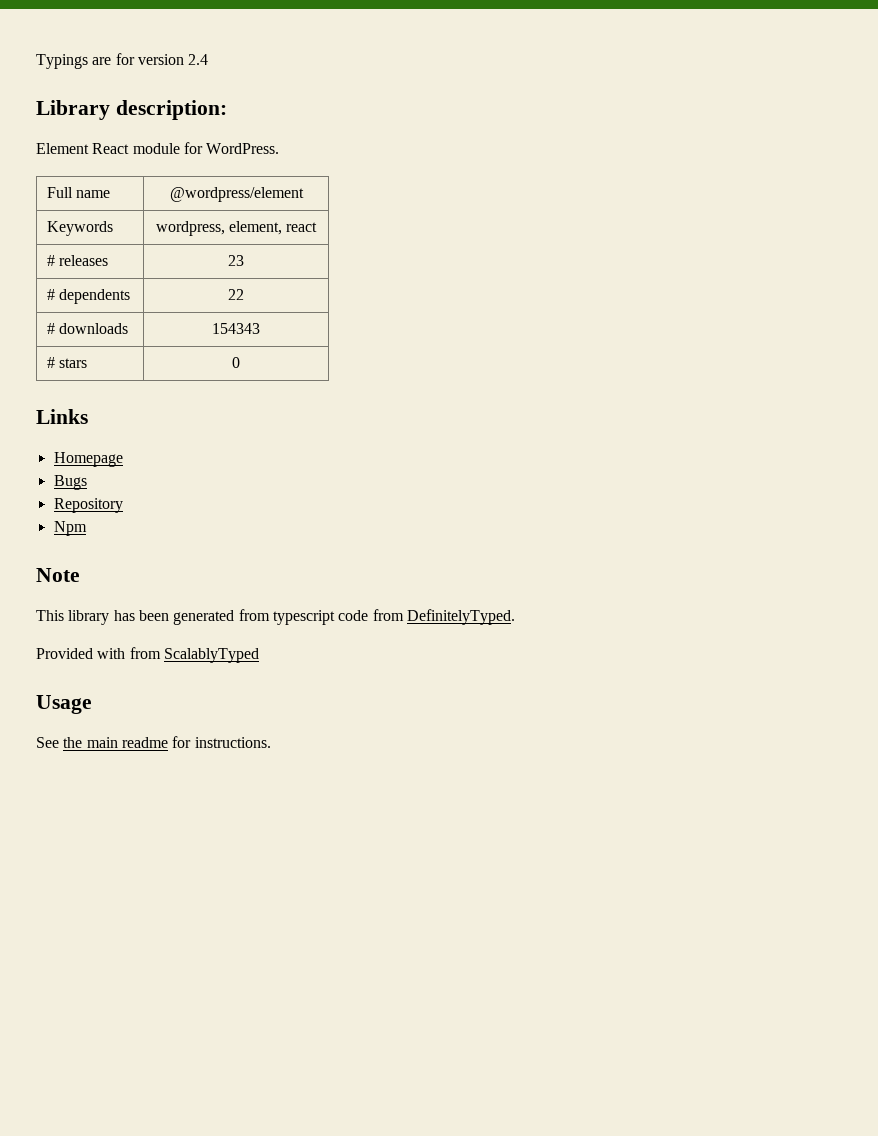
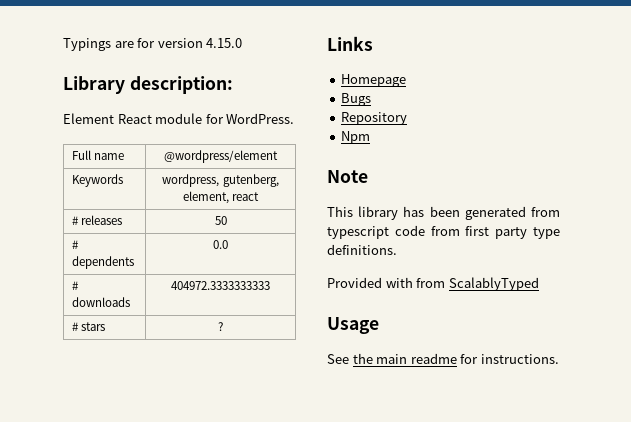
- Typings are for version 2.4
+ Typings are for version 4.15.0
- Keywords | wordpress, element, react
+ Keywords | wordpress, gutenberg, element, react
- # releases | 23
+ # releases | 50
- # dependents | 22
+ # dependents | 0.0
- # downloads | 154343
+ # downloads | 404972.3333333333
- # stars | 0
+ # stars | ?
- This library has been generated from typescript code from DefinitelyTyped.
+ This library has been generated from typescript code from first party type definitions.

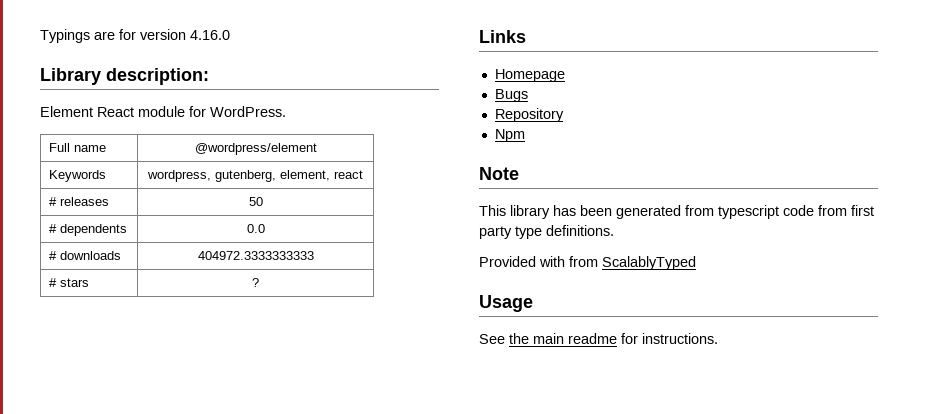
- Typings are for version 4.15.0
+ Typings are for version 4.16.0

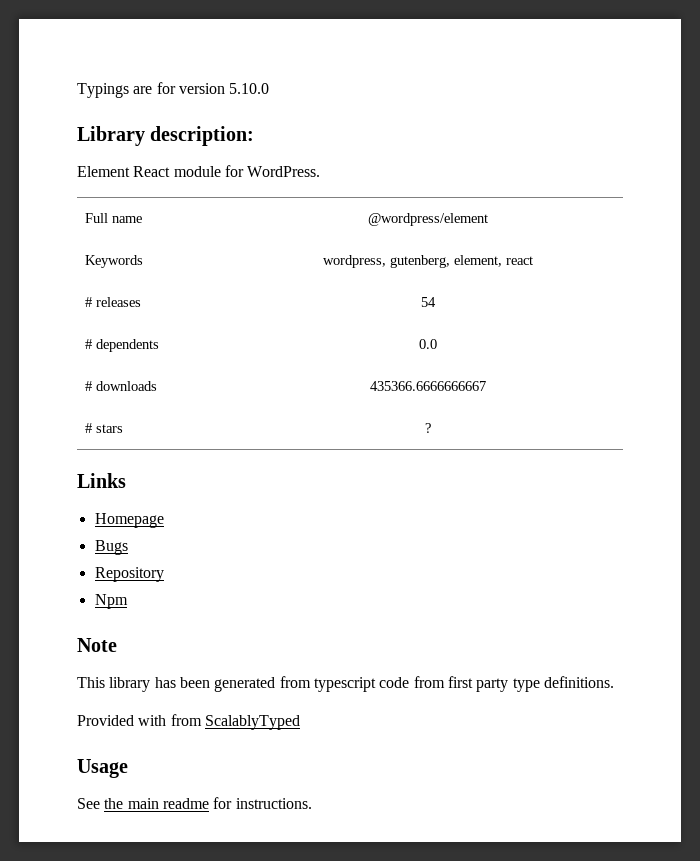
- Typings are for version 4.16.0
+ Typings are for version 5.10.0
- # releases | 50
+ # releases | 54
- # downloads | 404972.3333333333
+ # downloads | 435366.6666666667

